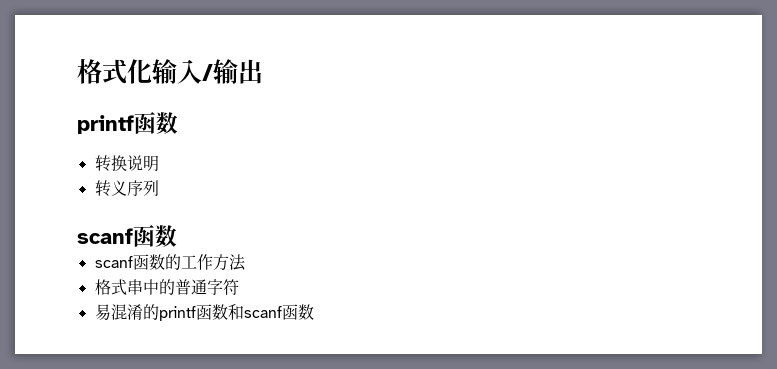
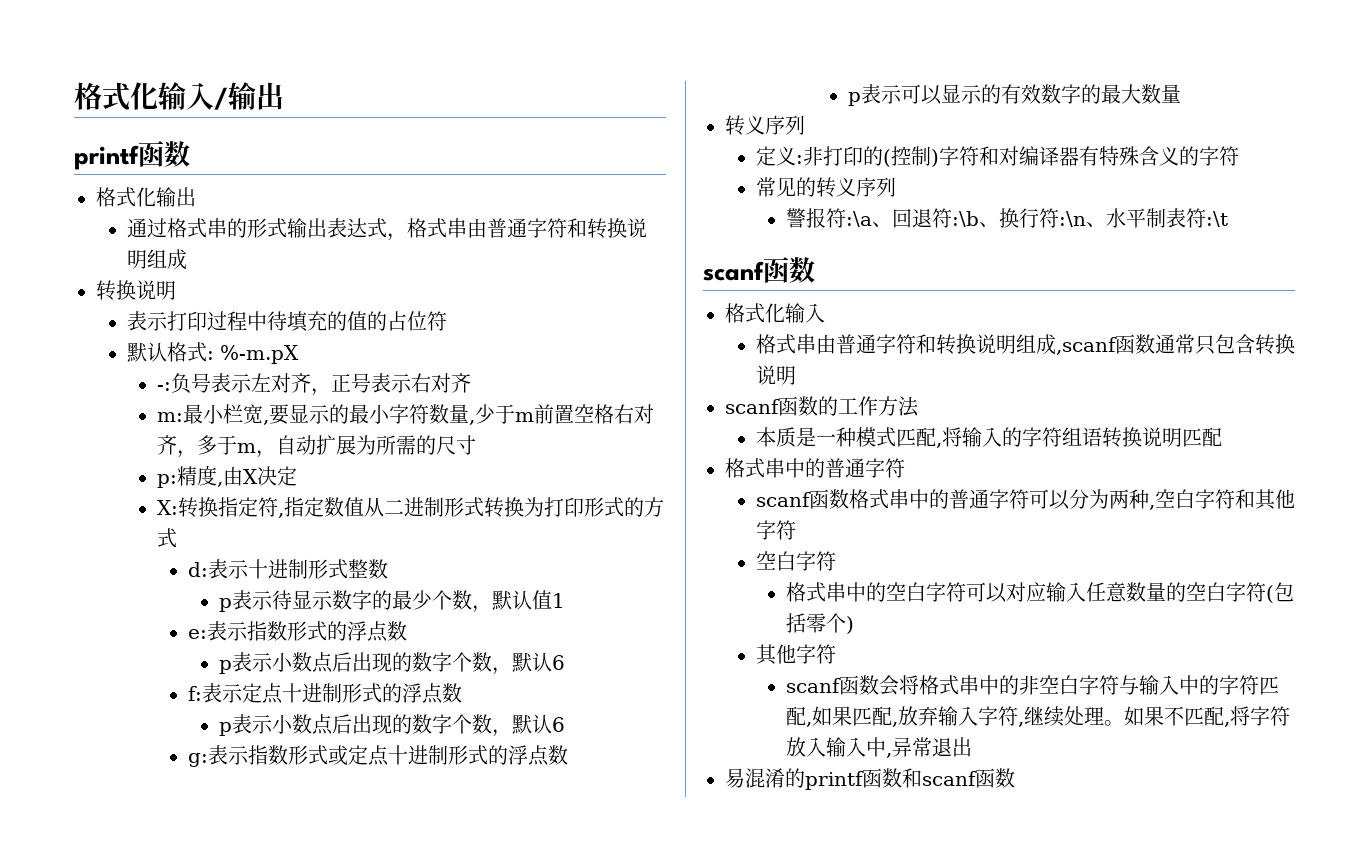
+ 格式化输出
+ 通过格式串的形式输出表达式，格式串由普通字符和转换说明组成
  转换说明
+ 表示打印过程中待填充的值的占位符
+ 默认格式: %-m.pX
+ -:负号表示左对齐，正号表示右对齐
+ m:最小栏宽,要显示的最小字符数量,少于m前置空格右对齐，多于m，自动扩展为所需的尺寸
+ p:精度,由X决定
+ X:转换指定符,指定数值从二进制形式转换为打印形式的方式
+ d:表示十进制形式整数
+ p表示待显示数字的最少个数，默认值1
+ e:表示指数形式的浮点数
+ p表示小数点后出现的数字个数，默认6
+ f:表示定点十进制形式的浮点数
+ p表示小数点后出现的数字个数，默认6
+ g:表示指数形式或定点十进制形式的浮点数
+ p表示可以显示的有效数字的最大数量
  转义序列
+ 定义:非打印的(控制)字符和对编译器有特殊含义的字符
+ 常见的转义序列
+ 警报符:\a、回退符:\b、换行符:\n、水平制表符:\t
  scanf函数
+ 格式化输入
+ 格式串由普通字符和转换说明组成,scanf函数通常只包含转换说明
+ 本质是一种模式匹配,将输入的字符组语转换说明匹配
  格式串中的普通字符
+ scanf函数格式串中的普通字符可以分为两种,空白字符和其他字符
+ 空白字符
+ 格式串中的空白字符可以对应输入任意数量的空白字符(包括零个)
+ 其他字符
+ scanf函数会将格式串中的非空白字符与输入中的字符匹配,如果匹配,放弃输入字符,继续处理。如果不匹配,将字符放入输入中,异常退出

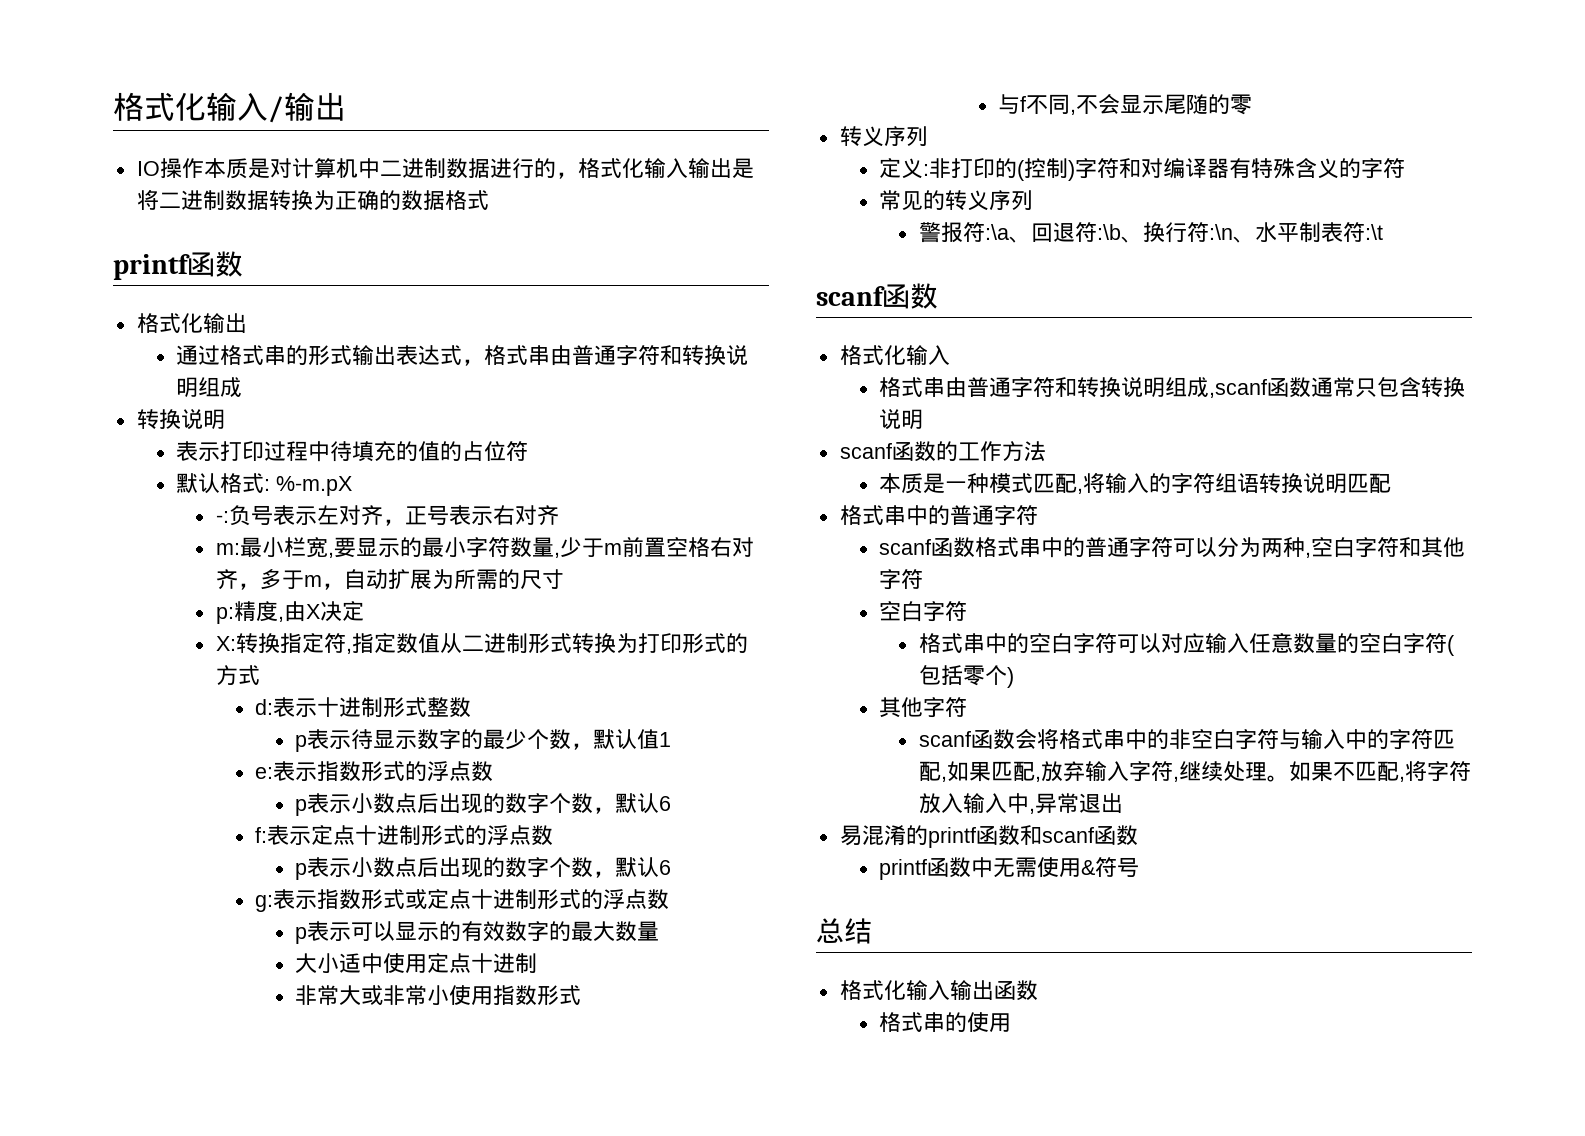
+ IO操作本质是对计算机中二进制数据进行的，格式化输入输出是将二进制数据转换为正确的数据格式
+ 大小适中使用定点十进制
+ 非常大或非常小使用指数形式
+ 与f不同,不会显示尾随的零
+ printf函数中无需使用&符号
+ 总结
+ 格式化输入输出函数
+ 格式串的使用

